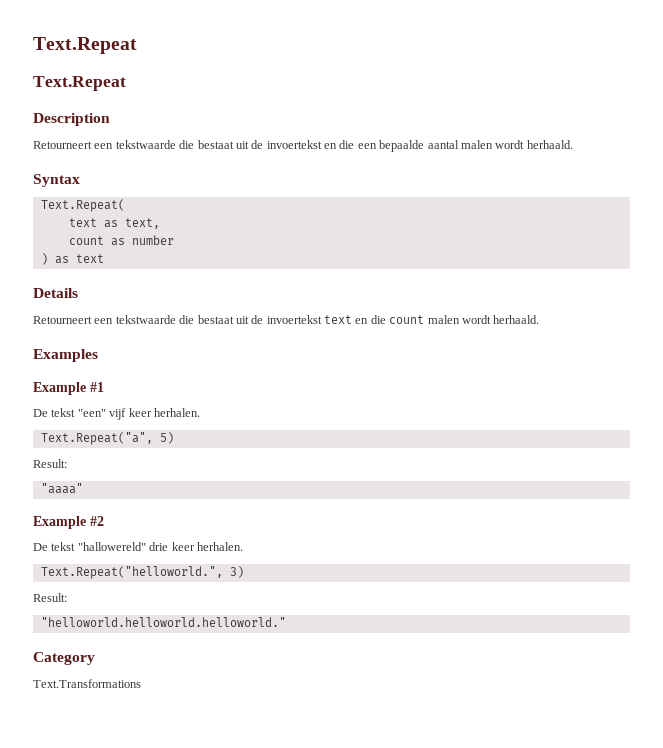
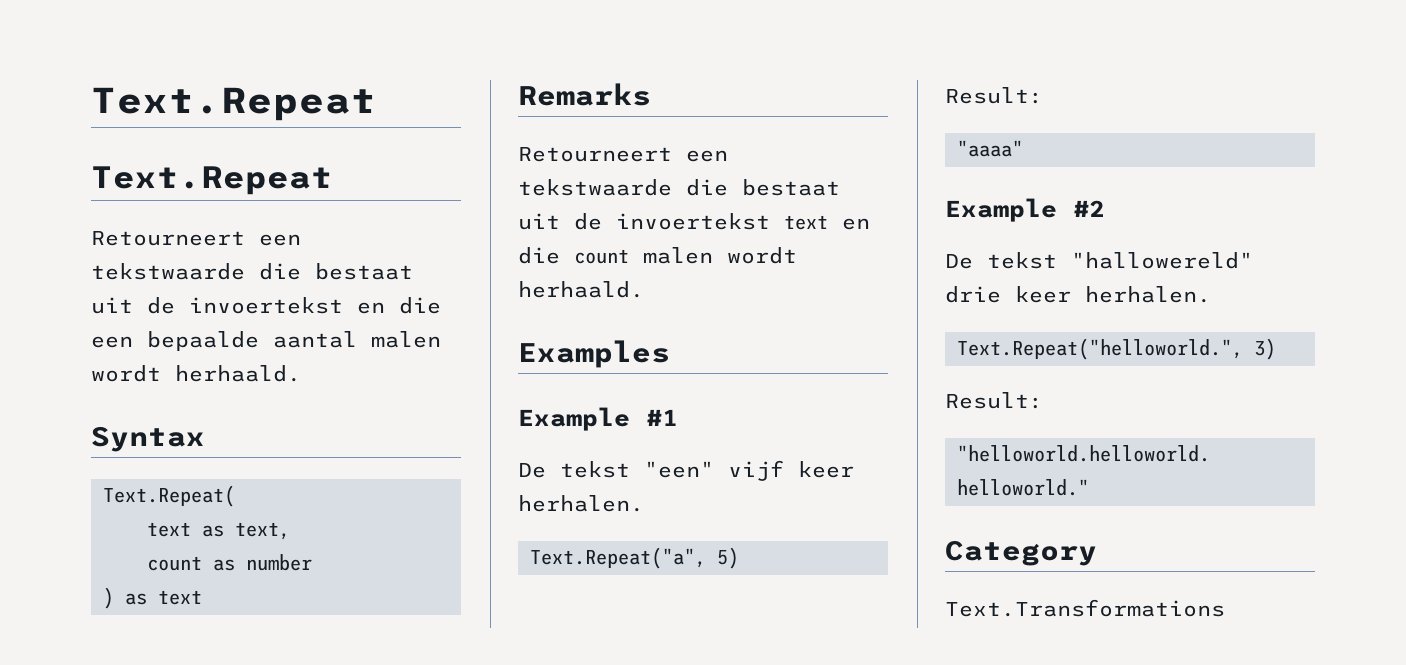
- Description
- Details
+ Remarks

